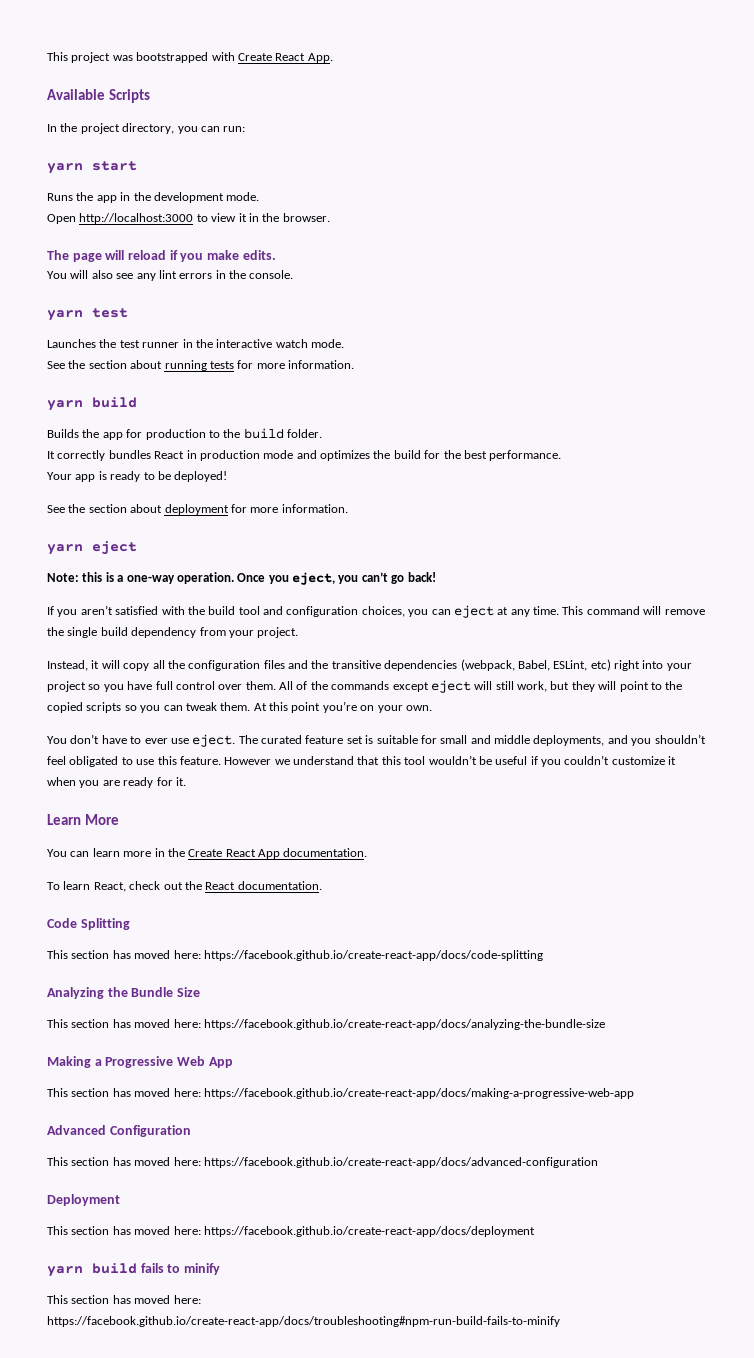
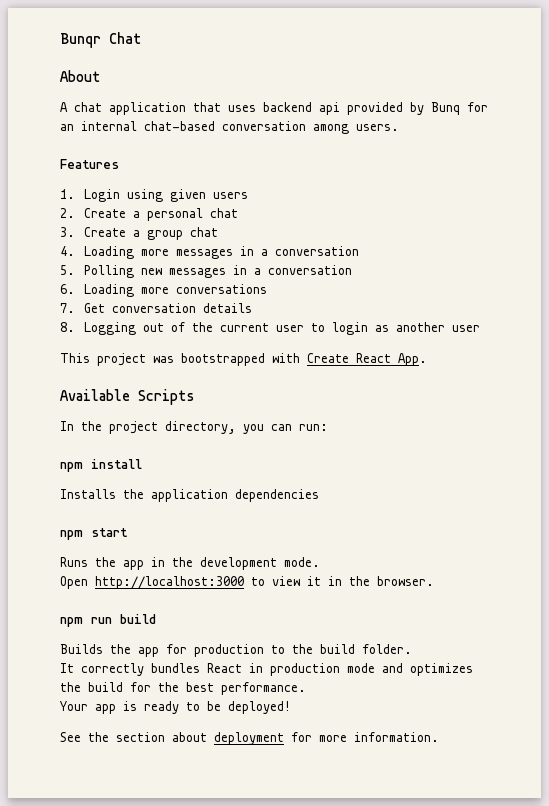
+ Bunqr Chat
+ About
+ A chat application that uses backend api provided by Bunq for an internal chat-based conversation among users.
+ Features
+ 1. Login using given users
+ 2. Create a personal chat
+ 3. Create a group chat
+ 4. Loading more messages in a conversation
+ 5. Polling new messages in a conversation
+ 6. Loading more conversations
+ 7. Get conversation details
+ 8. Logging out of the current user to login as another user
- yarn start
+ npm install
+ Installs the application dependencies
+ npm start
- The page will reload if you make edits.
- You will also see any lint errors in the console.
- yarn test
- Launches the test runner in the interactive watch mode.
- See the section about running tests for more information.
- yarn build
+ npm run build
- yarn eject
- Note: this is a one-way operation. Once you eject, you can’t go back!
- If you aren’t satisfied with the build tool and configuration choices, you can eject at any time. This command will remove the single build dependency from your project.
- Instead, it will copy all the configuration files and the transitive dependencies (webpack, Babel, ESLint, etc) right into your project so you have full control over them. All of the commands except eject will still work, but they will point to the copied scripts so you can tweak them. At this point you’re on your own.
- You don’t have to ever use eject. The curated feature set is suitable for small and middle deployments, and you shouldn’t feel obligated to use this feature. However we understand that this tool wouldn’t be useful if you couldn’t customize it when you are ready for it.
- Learn More
- You can learn more in the Create React App documentation.
- To learn React, check out the React documentation.
- Code Splitting
- This section has moved here: https://facebook.github.io/create-react-app/docs/code-splitting
- Analyzing the Bundle Size
- This section has moved here: https://facebook.github.io/create-react-app/docs/analyzing-the-bundle-size
- Making a Progressive Web App
- This section has moved here: https://facebook.github.io/create-react-app/docs/making-a-progressive-web-app
- Advanced Configuration
- This section has moved here: https://facebook.github.io/create-react-app/docs/advanced-configuration
- Deployment
- This section has moved here: https://facebook.github.io/create-react-app/docs/deployment
- yarn build fails to minify
- This section has moved here: https://facebook.github.io/create-react-app/docs/troubleshooting#npm-run-build-fails-to-minify

